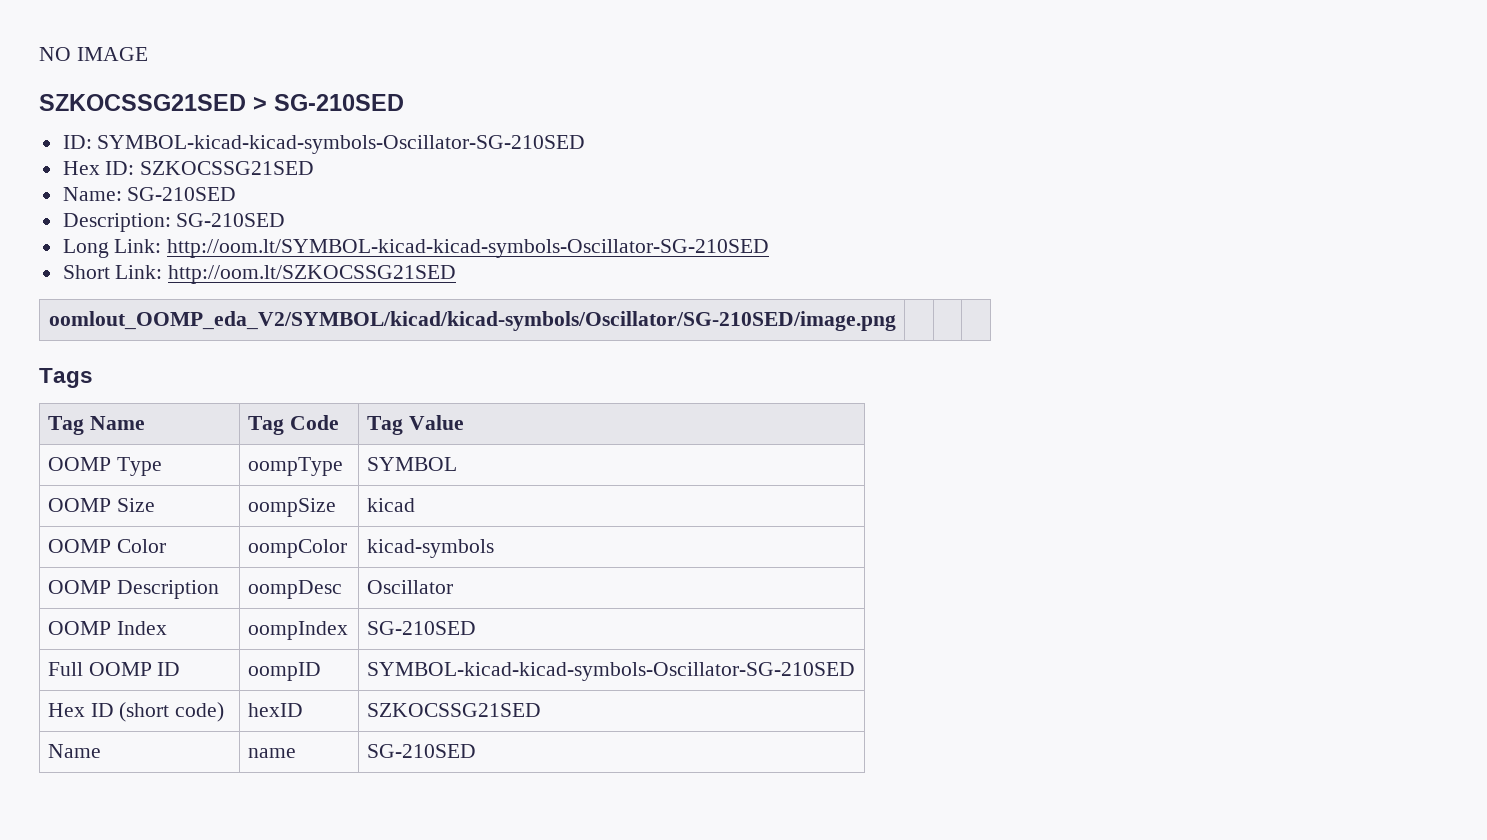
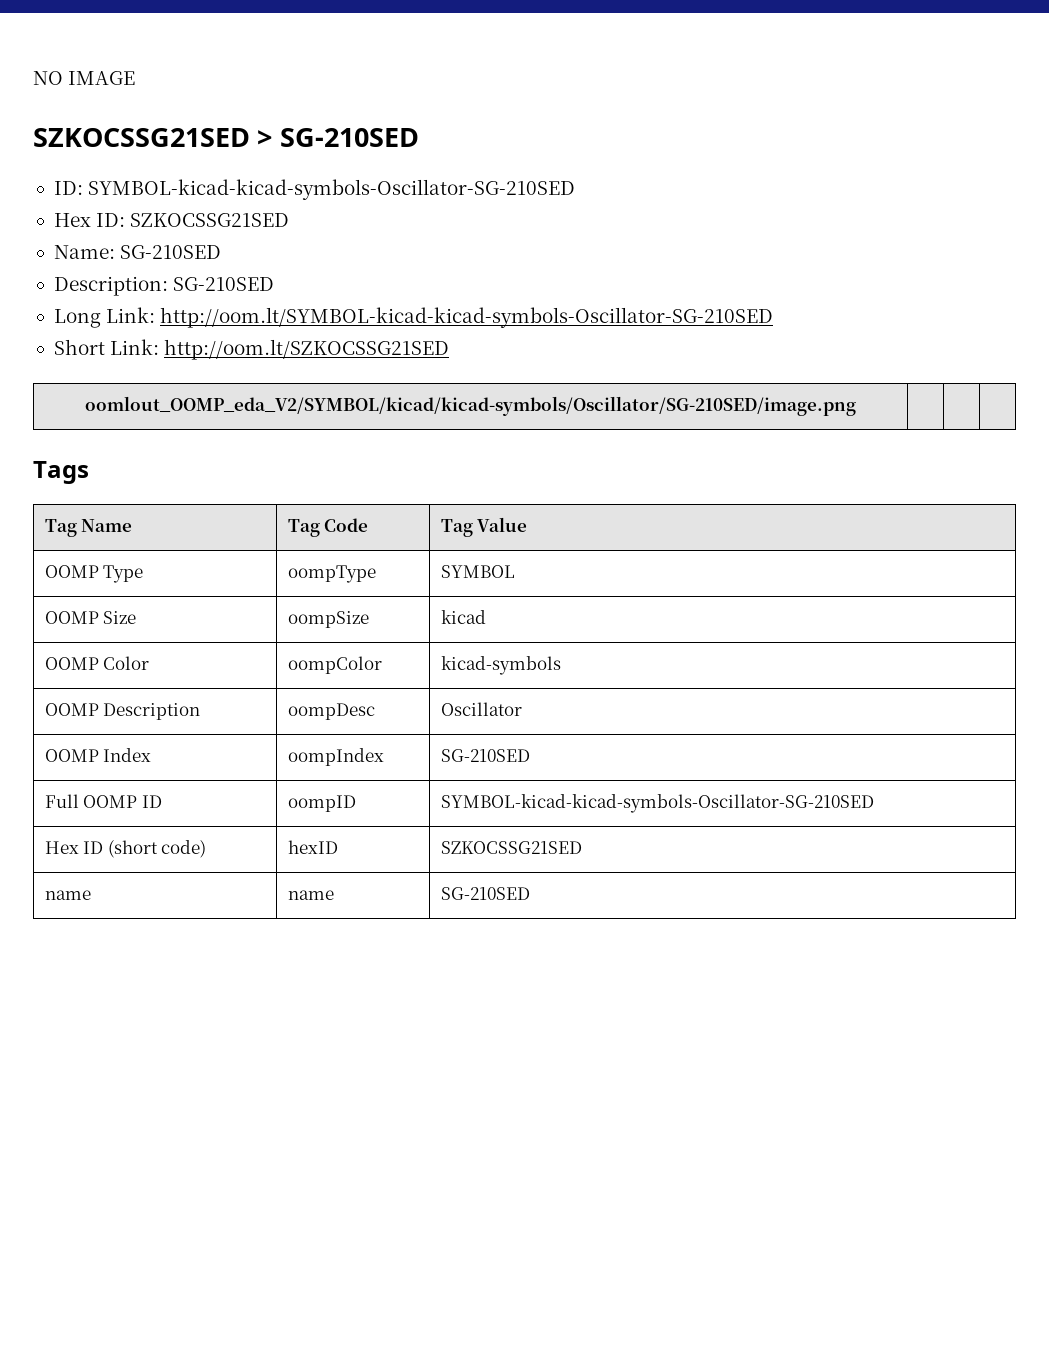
- Name | name | SG-210SED
+ name | name | SG-210SED

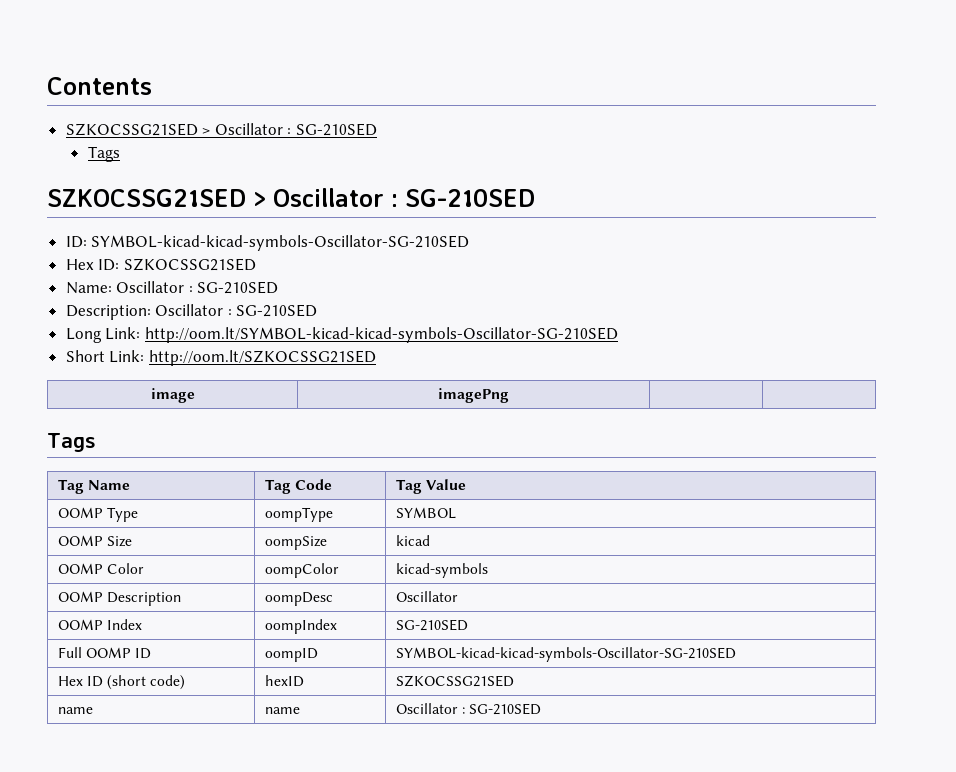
- NO IMAGE
- SZKOCSSG21SED > SG-210SED
+ Contents
+ SZKOCSSG21SED > Oscillator : SG-210SED
+ Tags
+ SZKOCSSG21SED > Oscillator : SG-210SED
- Name: SG-210SED
+ Name: Oscillator : SG-210SED
- Description: SG-210SED
+ Description: Oscillator : SG-210SED
- oomlout_OOMP_eda_V2/SYMBOL/kicad/kicad-symbols/Oscillator/SG-210SED/image.png | | |
+ image | imagePng | |
- name | name | SG-210SED
+ name | name | Oscillator : SG-210SED

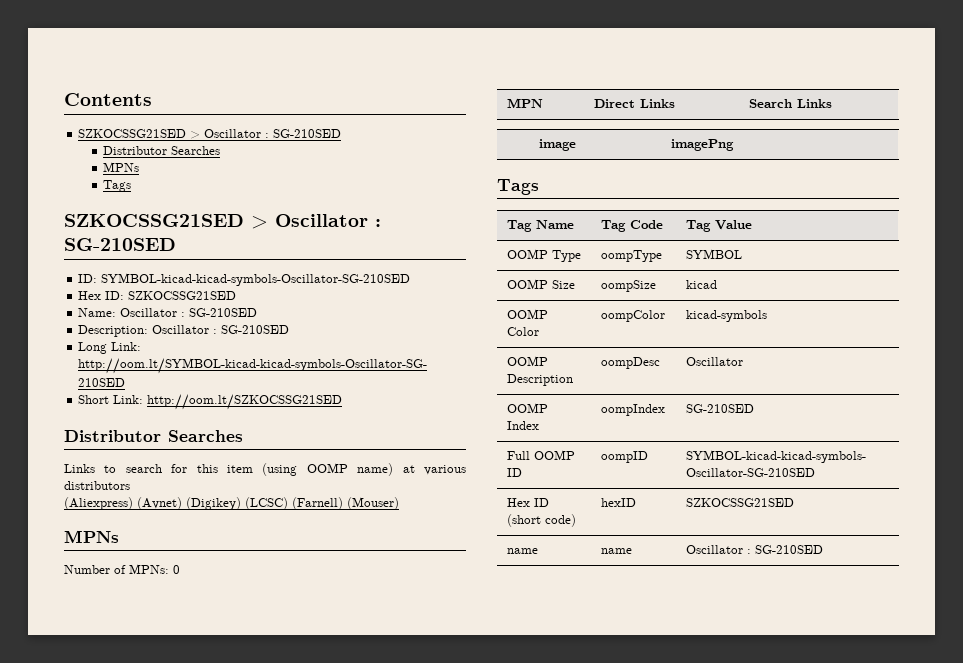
  Contents
  SZKOCSSG21SED > Oscillator : SG-210SED
+ Distributor Searches
+ MPNs
  Short Link: http://oom.lt/SZKOCSSG21SED
+ Distributor Searches
+ Links to search for this item (using OOMP name) at various distributors
+ (Aliexpress) (Avnet) (Digikey) (LCSC) (Farnell) (Mouser)
+ MPNs
+ Number of MPNs: 0
+ MPN | Direct Links | Search Links

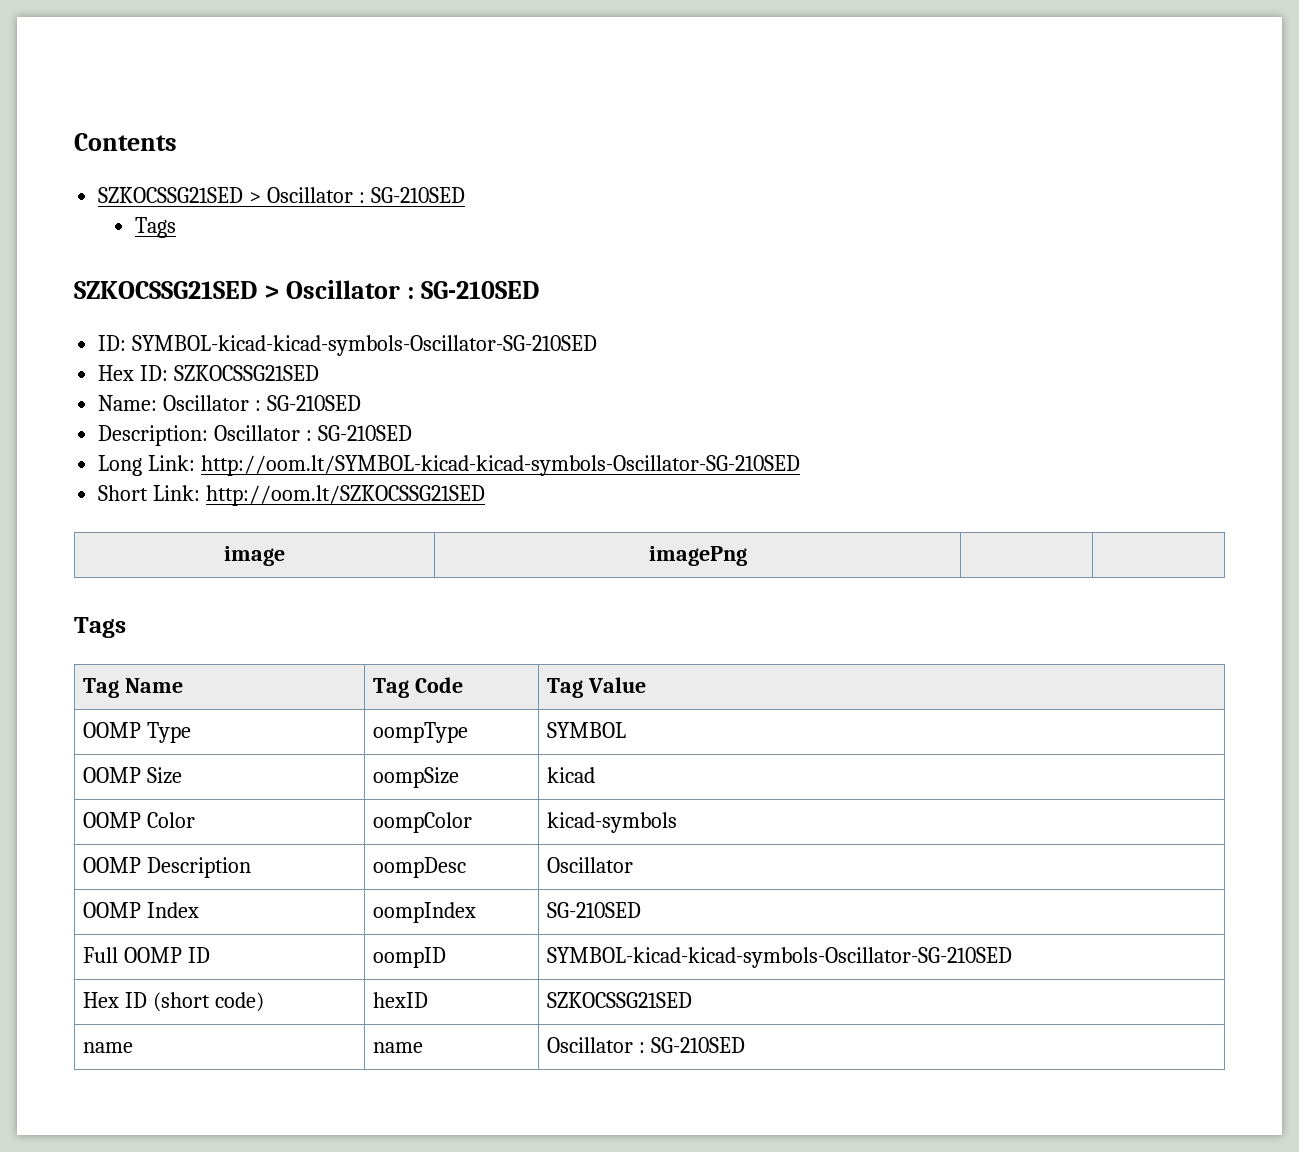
  Contents
  SZKOCSSG21SED > Oscillator : SG-210SED
- Distributor Searches
- MPNs
  Short Link: http://oom.lt/SZKOCSSG21SED
- Distributor Searches
- Links to search for this item (using OOMP name) at various distributors
- (Aliexpress) (Avnet) (Digikey) (LCSC) (Farnell) (Mouser)
- MPNs
- Number of MPNs: 0
- MPN | Direct Links | Search Links

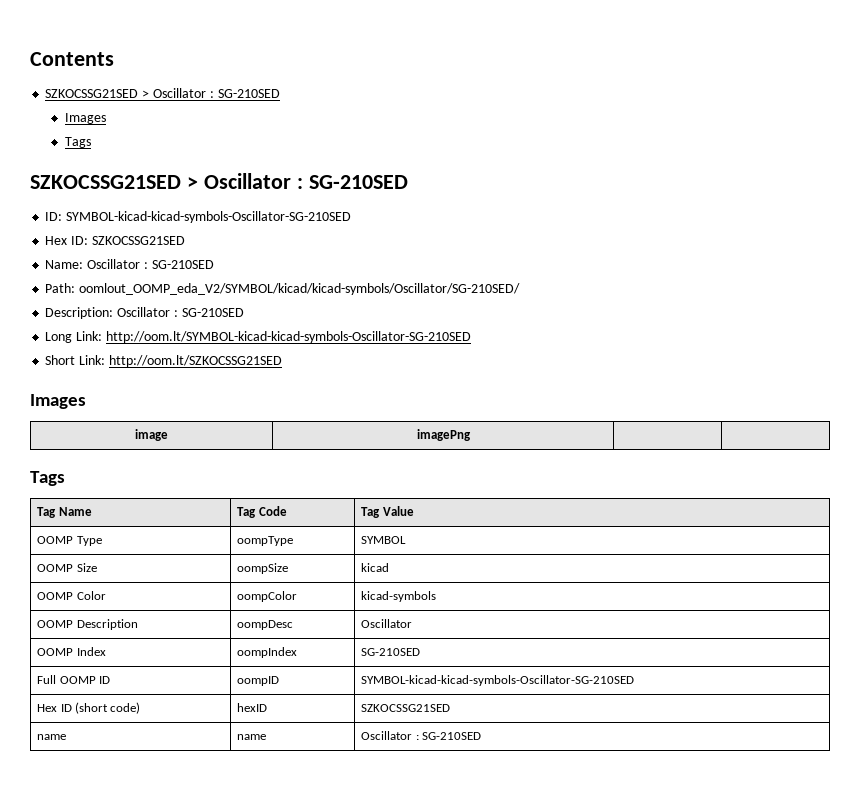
  Contents
  SZKOCSSG21SED > Oscillator : SG-210SED
+ Images
+ Path: oomlout_OOMP_eda_V2/SYMBOL/kicad/kicad-symbols/Oscillator/SG-210SED/
  Short Link: http://oom.lt/SZKOCSSG21SED
+ Images

